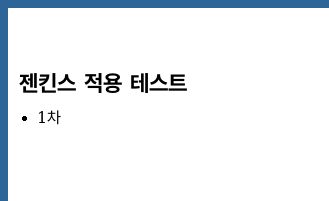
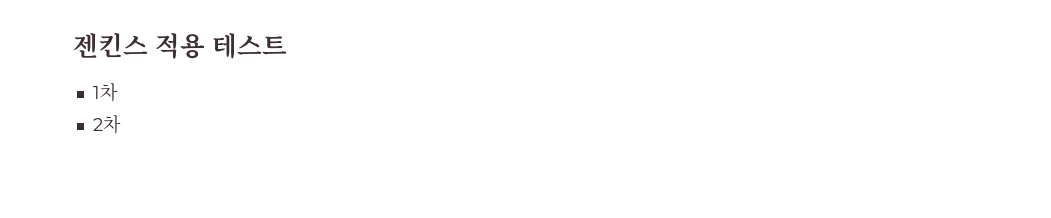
+ 2차

